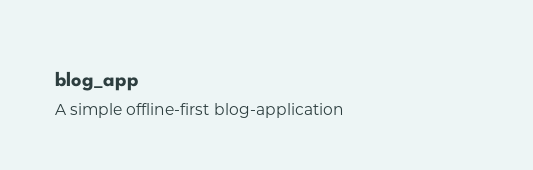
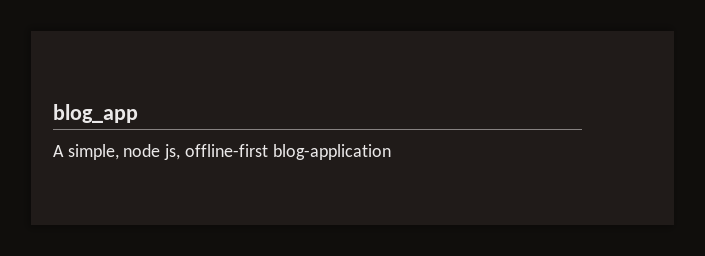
- A simple offline-first blog-application
+ A simple, node js, offline-first blog-application

